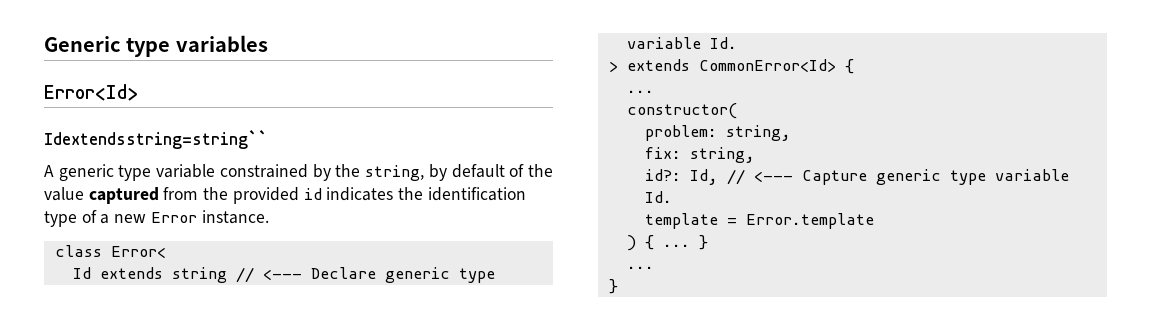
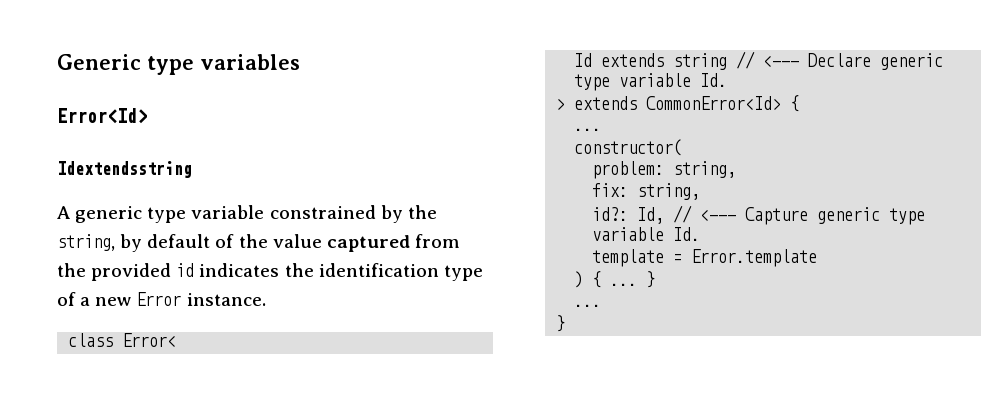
- Idextendsstring=string``
+ Idextendsstring

